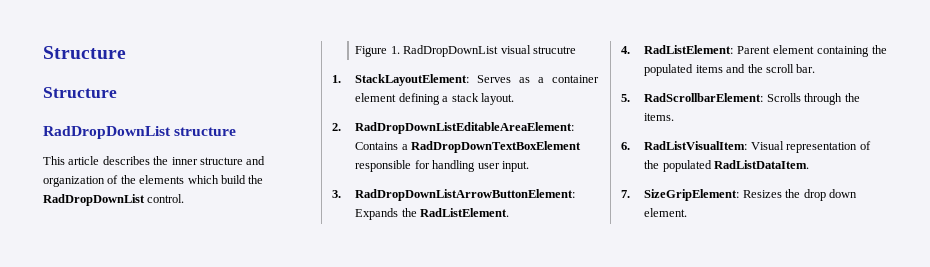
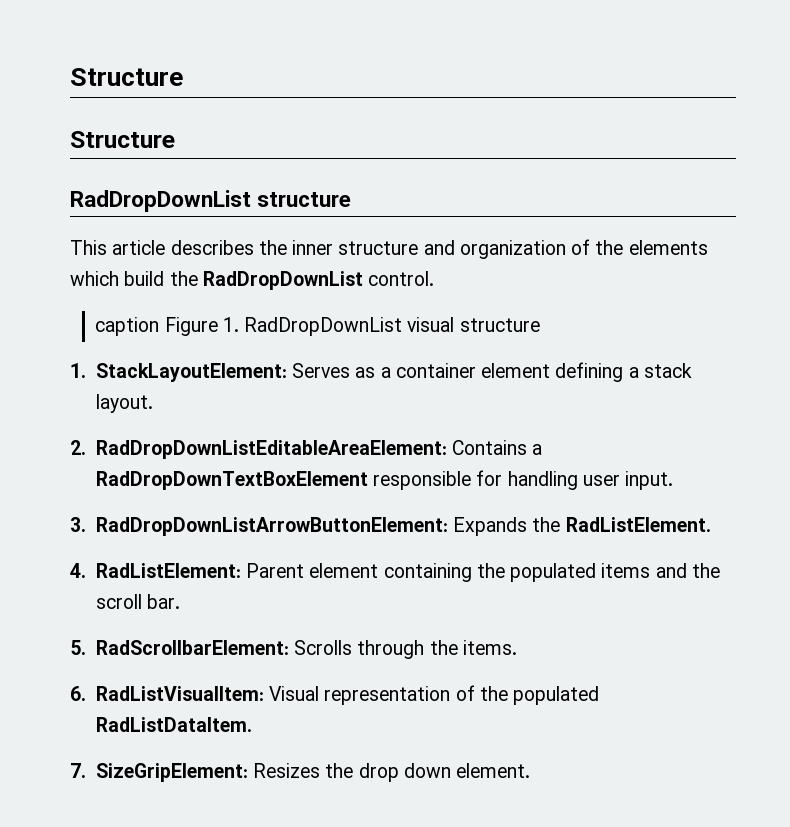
- Figure 1. RadDropDownList visual strucutre
+ caption Figure 1. RadDropDownList visual structure

